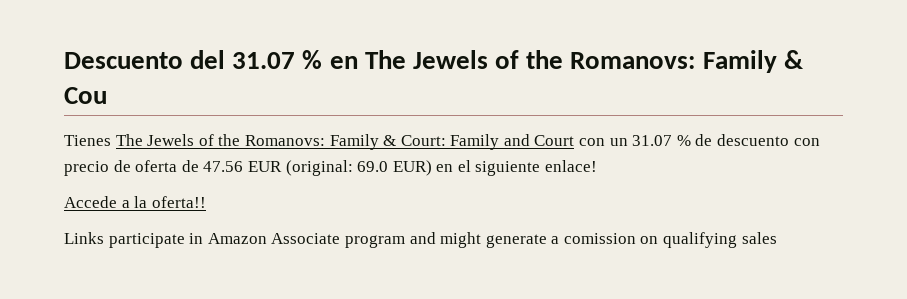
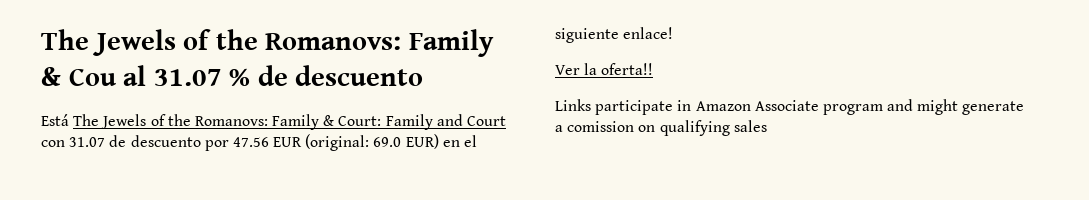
- Descuento del 31.07 % en The Jewels of the Romanovs: Family & Cou
- Tienes The Jewels of the Romanovs: Family & Court: Family and Court con un 31.07 % de descuento con precio de oferta de 47.56 EUR (original: 69.0 EUR) en el siguiente enlace!
+ The Jewels of the Romanovs: Family & Cou al 31.07 % de descuento
+ Está The Jewels of the Romanovs: Family & Court: Family and Court con 31.07 de descuento por 47.56 EUR (original: 69.0 EUR) en el siguiente enlace!
- Accede a la oferta!!
+ Ver la oferta!!

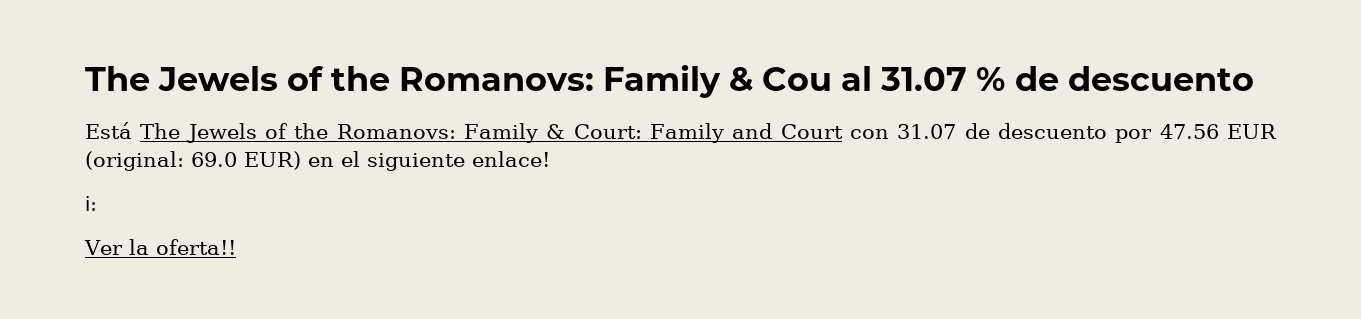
+ ℹ:
- Links participate in Amazon Associate program and might generate a comission on qualifying sales

